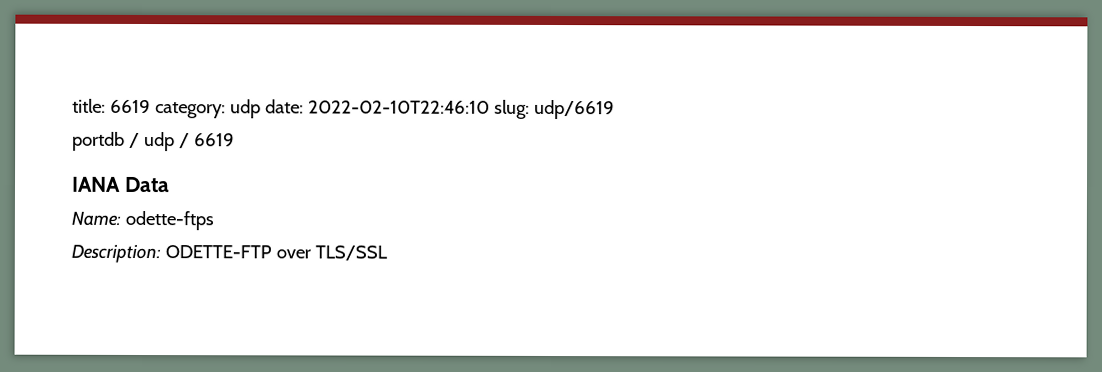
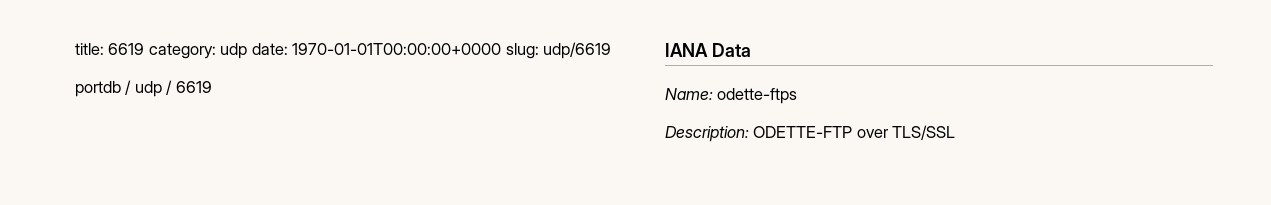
- title: 6619 category: udp date: 2022-02-10T22:46:10 slug: udp/6619
+ title: 6619 category: udp date: 1970-01-01T00:00:00+0000 slug: udp/6619

